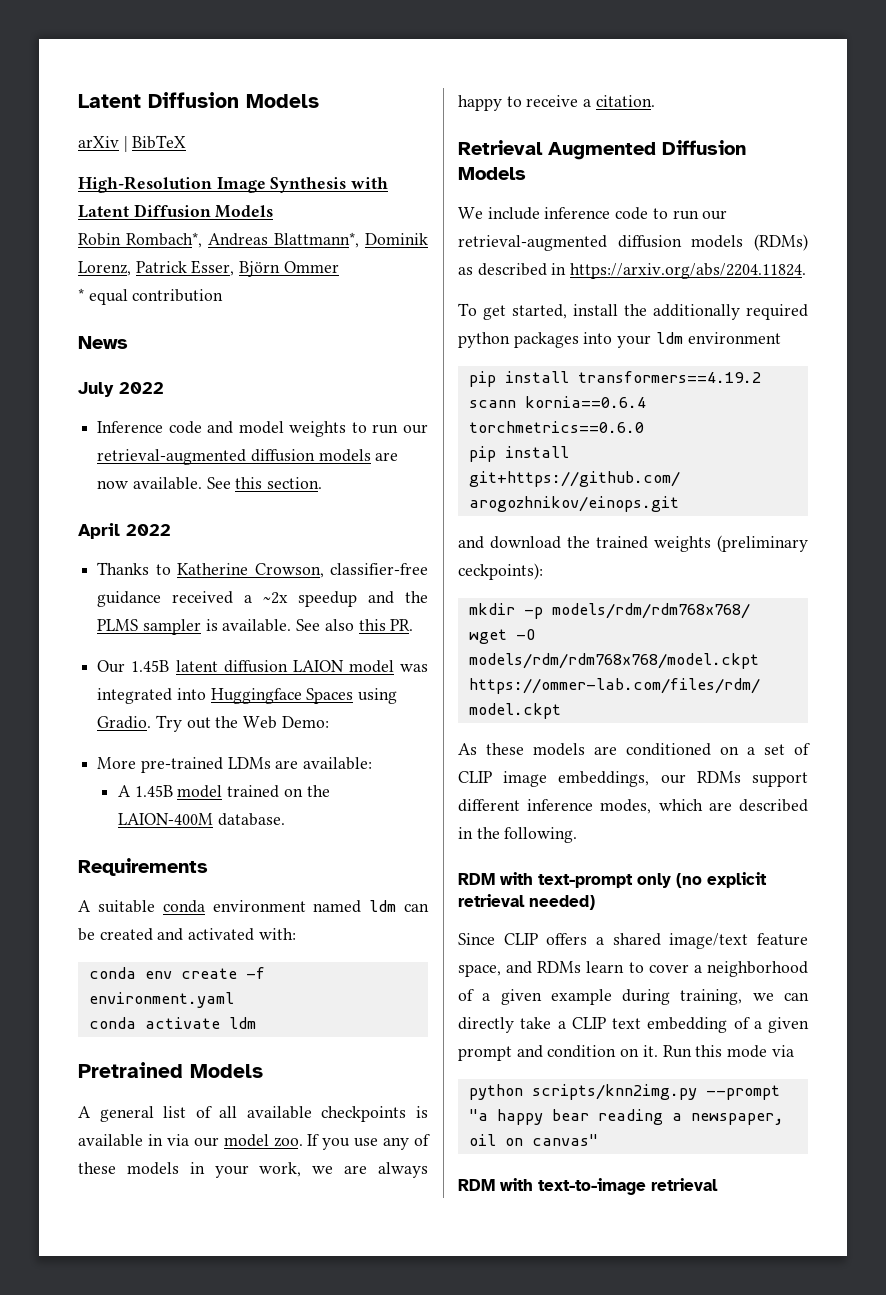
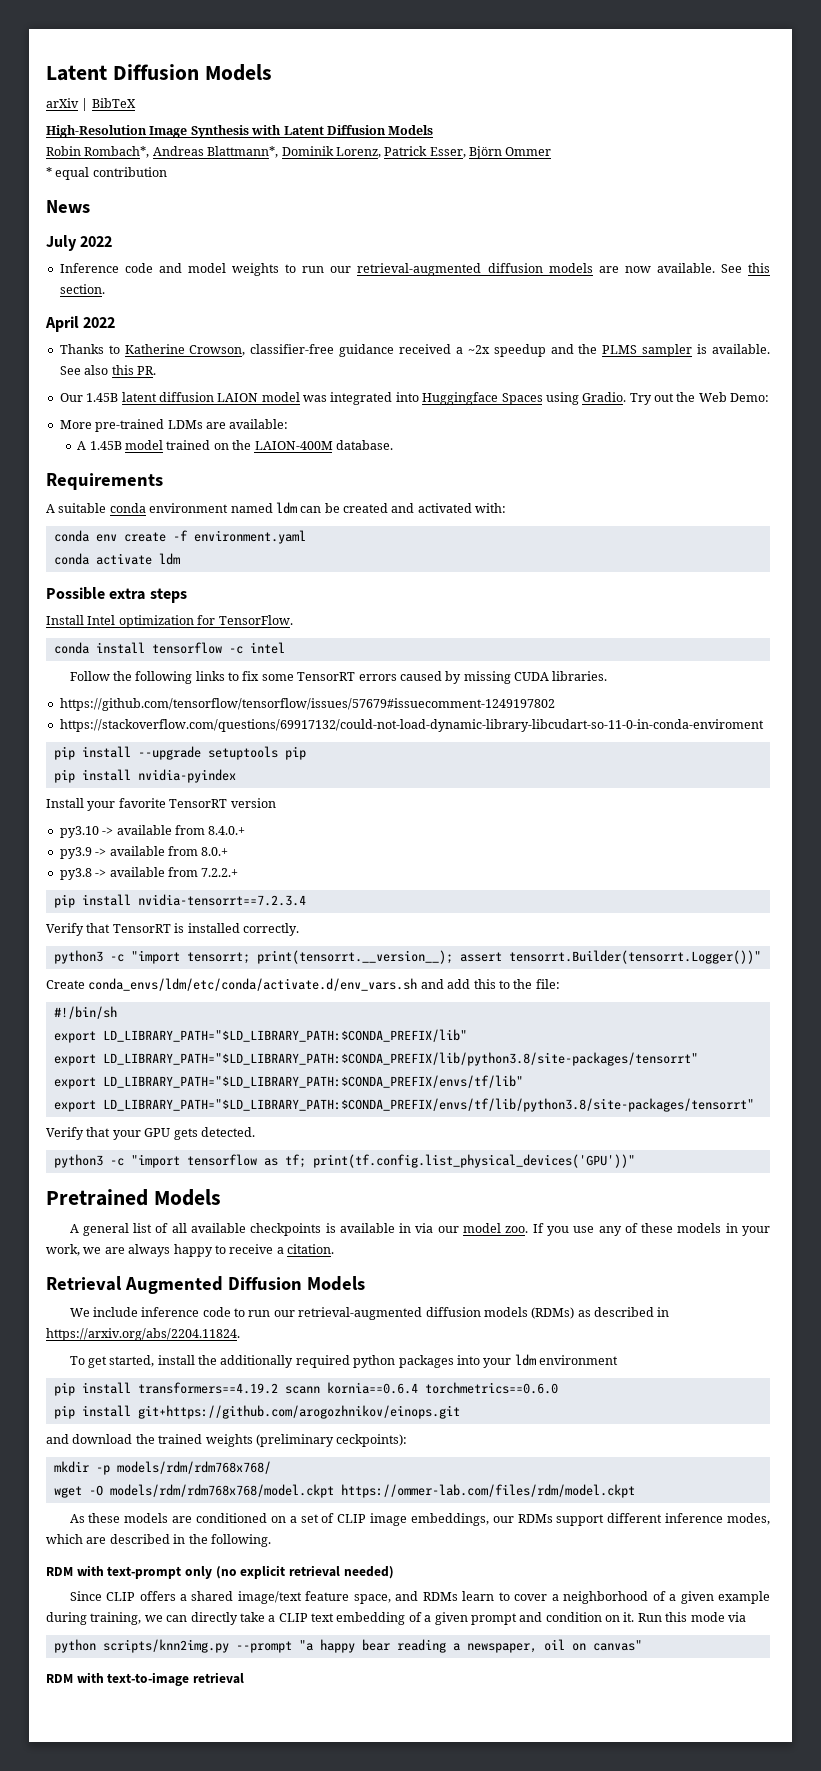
+ Possible extra steps
+ Install Intel optimization for TensorFlow.
+ conda install tensorflow -c intel
+ Follow the following links to fix some TensorRT errors caused by missing CUDA libraries.
+ https://github.com/tensorflow/tensorflow/issues/57679#issuecomment-1249197802
+ https://stackoverflow.com/questions/69917132/could-not-load-dynamic-library-libcudart-so-11-0-in-conda-enviroment
+ pip install --upgrade setuptools pip
+ pip install nvidia-pyindex
+ Install your favorite TensorRT version
+ py3.10 -> available from 8.4.0.+
+ py3.9 -> available from 8.0.+
+ py3.8 -> available from 7.2.2.+
+ pip install nvidia-tensorrt==7.2.3.4
+ Verify that TensorRT is installed correctly.
+ python3 -c "import tensorrt; print(tensorrt.__version__); assert tensorrt.Builder(tensorrt.Logger())"
+ Create conda_envs/ldm/etc/conda/activate.d/env_vars.sh and add this to the file:
+ #!/bin/sh
+ export LD_LIBRARY_PATH="$LD_LIBRARY_PATH:$CONDA_PREFIX/lib"
+ export LD_LIBRARY_PATH="$LD_LIBRARY_PATH:$CONDA_PREFIX/lib/python3.8/site-packages/tensorrt"
+ export LD_LIBRARY_PATH="$LD_LIBRARY_PATH:$CONDA_PREFIX/envs/tf/lib"
+ export LD_LIBRARY_PATH="$LD_LIBRARY_PATH:$CONDA_PREFIX/envs/tf/lib/python3.8/site-packages/tensorrt"
+ Verify that your GPU gets detected.
+ python3 -c "import tensorflow as tf; print(tf.config.list_physical_devices('GPU'))"

